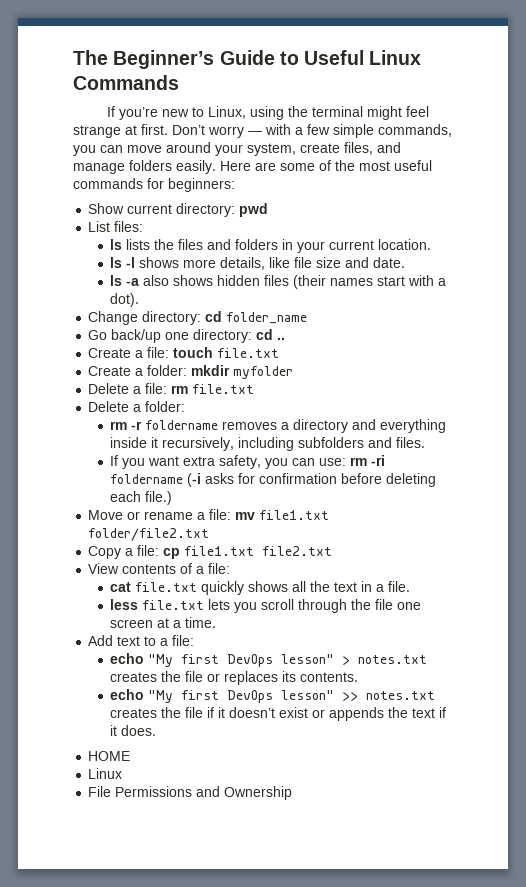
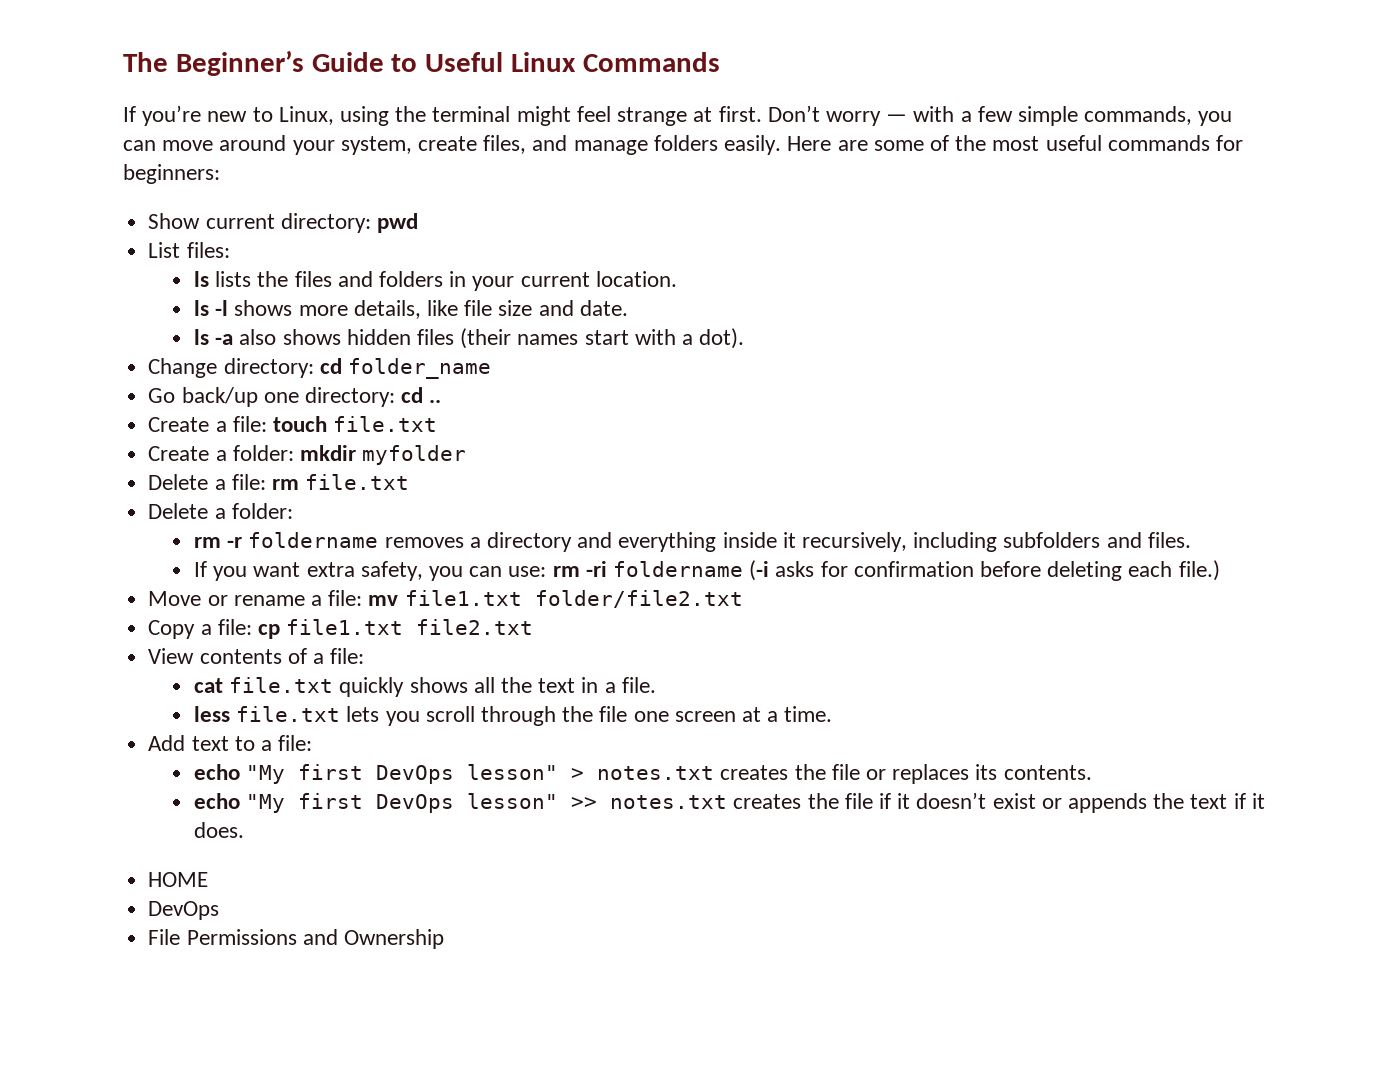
  HOME
- Linux
+ DevOps

